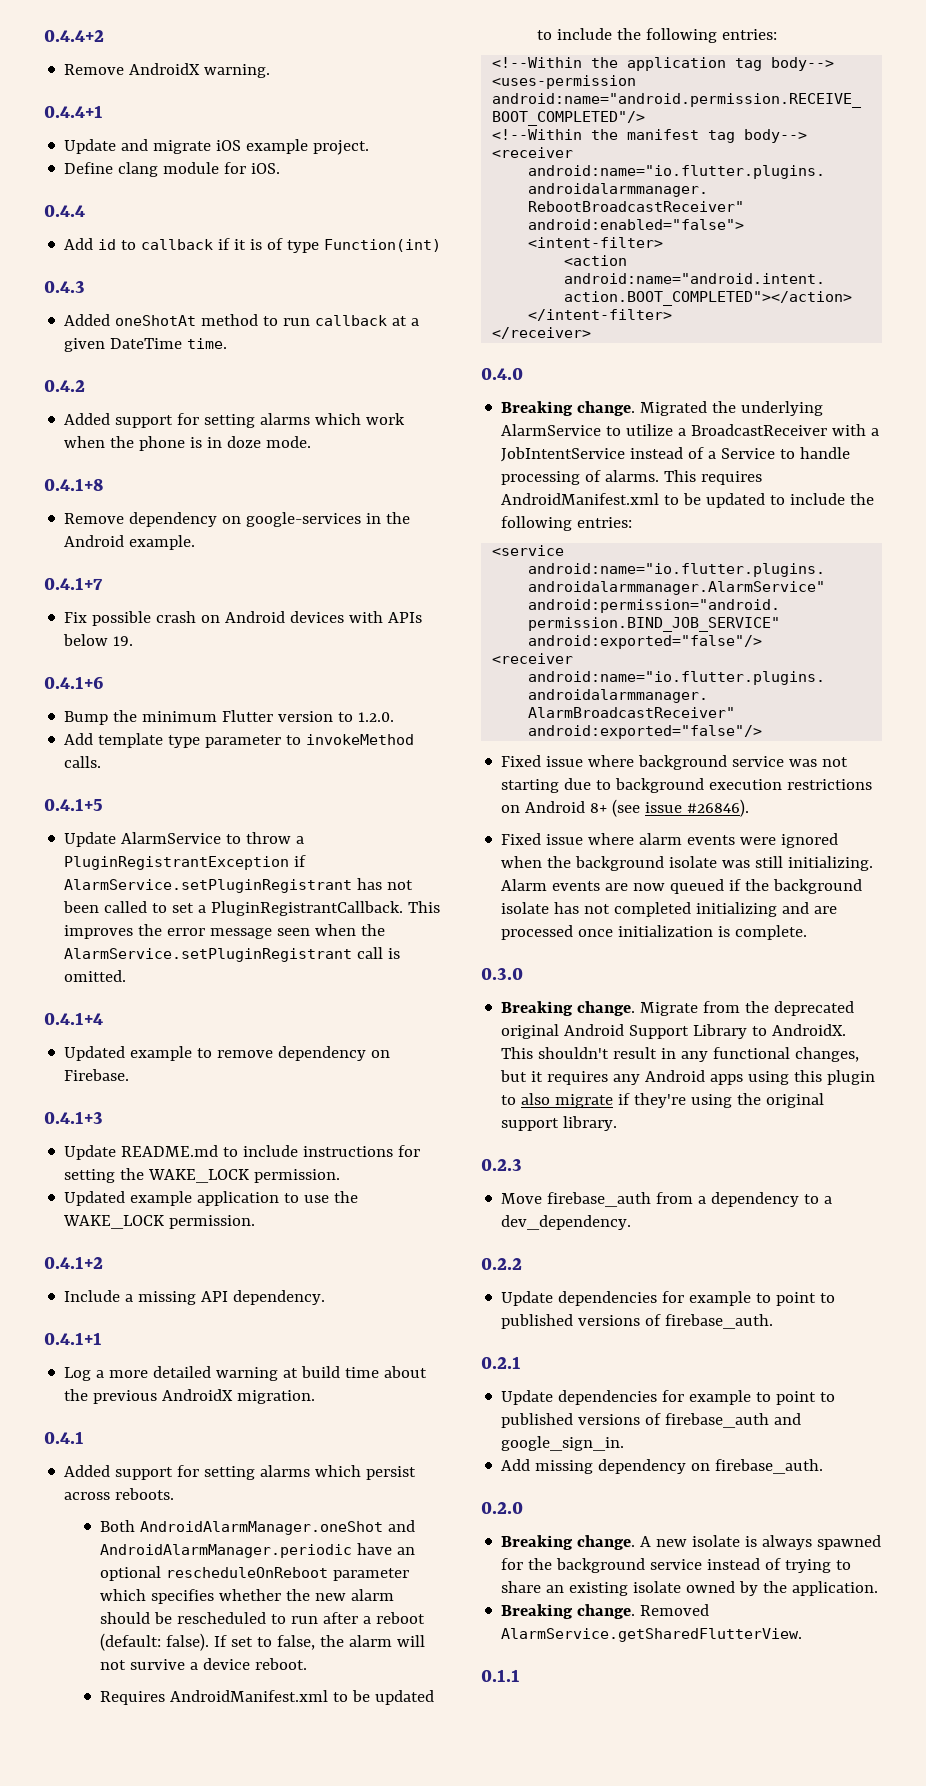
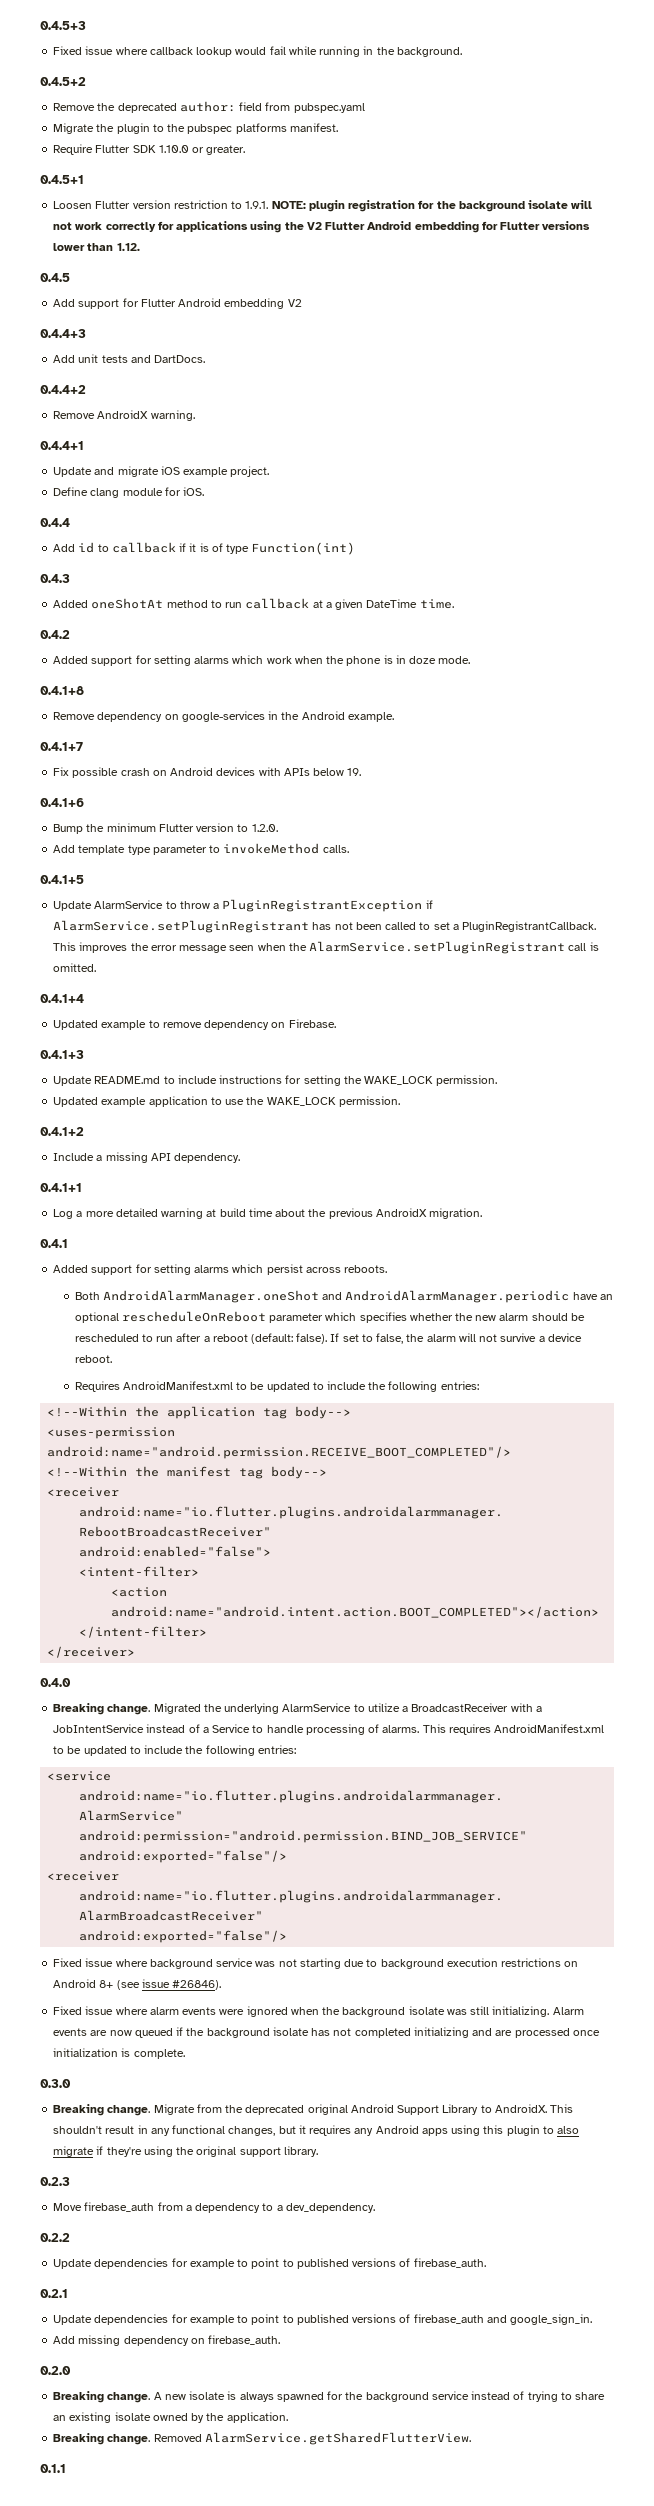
+ 0.4.5+3
+ Fixed issue where callback lookup would fail while running in the background.
+ 0.4.5+2
+ Remove the deprecated author: field from pubspec.yaml
+ Migrate the plugin to the pubspec platforms manifest.
+ Require Flutter SDK 1.10.0 or greater.
+ 0.4.5+1
+ Loosen Flutter version restriction to 1.9.1. NOTE: plugin registration for the background isolate will not work correctly for applications using the V2 Flutter Android embedding for Flutter versions lower than 1.12.
+ 0.4.5
+ Add support for Flutter Android embedding V2
+ 0.4.4+3
+ Add unit tests and DartDocs.

